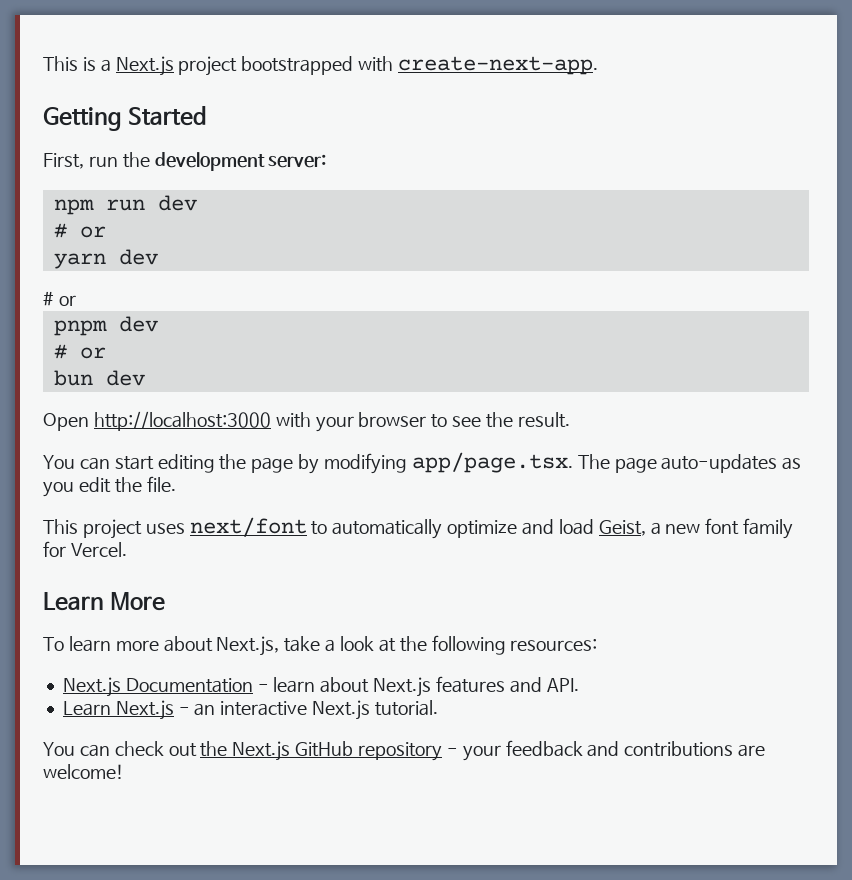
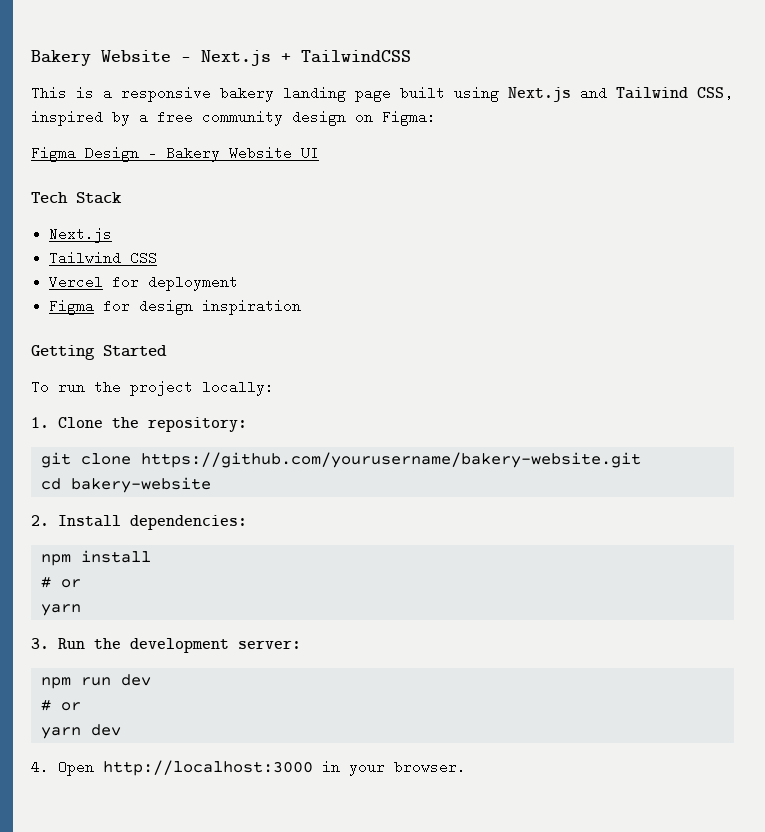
- This is a Next.js project bootstrapped with create-next-app.
+ Bakery Website - Next.js + TailwindCSS
+ This is a responsive bakery landing page built using Next.js and Tailwind CSS, inspired by a free community design on Figma:
+ Figma Design – Bakery Website UI
+ Tech Stack
+ Next.js
+ Tailwind CSS
+ Vercel for deployment
+ Figma for design inspiration
- First, run the development server:
+ To run the project locally:
+ 1. Clone the repository:
+ git clone https://github.com/yourusername/bakery-website.git
+ cd bakery-website
+ 2. Install dependencies:
+ npm install
+ # or
+ yarn
+ 3. Run the development server:
  yarn dev
- # or
- pnpm dev
- # or
- bun dev
- Open http://localhost:3000 with your browser to see the result.
- You can start editing the page by modifying app/page.tsx. The page auto-updates as you edit the file.
- This project uses next/font to automatically optimize and load Geist, a new font family for Vercel.
- Learn More
- To learn more about Next.js, take a look at the following resources:
- Next.js Documentation - learn about Next.js features and API.
- Learn Next.js - an interactive Next.js tutorial.
- You can check out the Next.js GitHub repository - your feedback and contributions are welcome!
+ 4. Open http://localhost:3000 in your browser.

